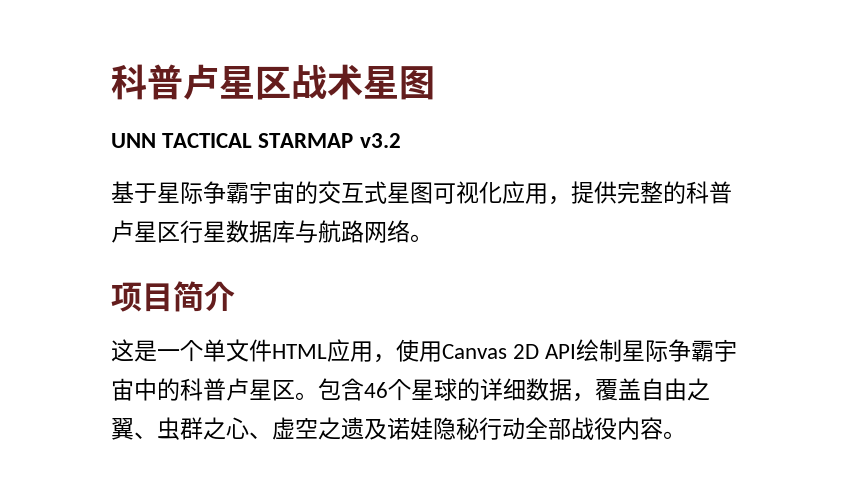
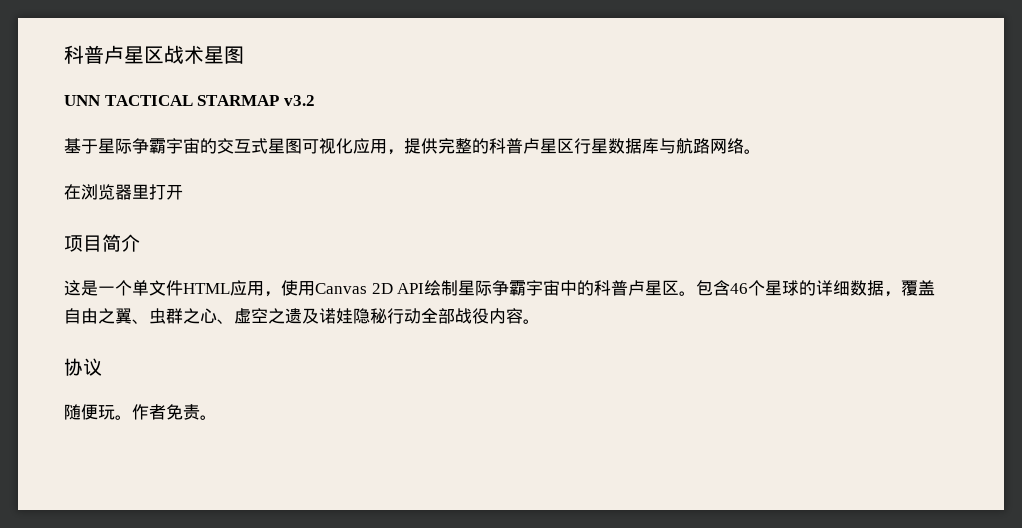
+ 在浏览器里打开
+ 协议
+ 随便玩。作者免责。

